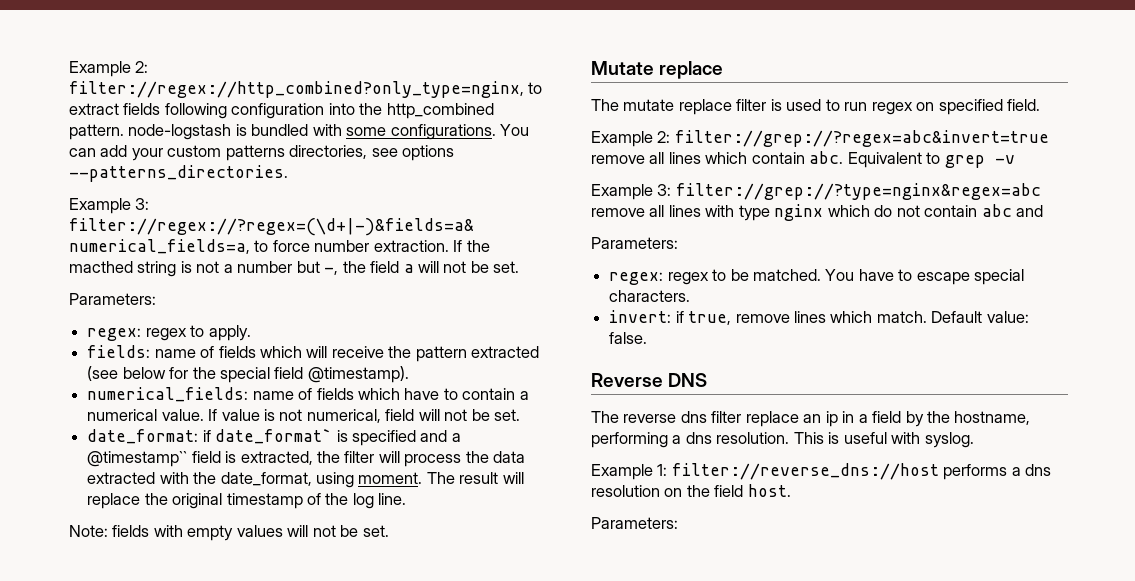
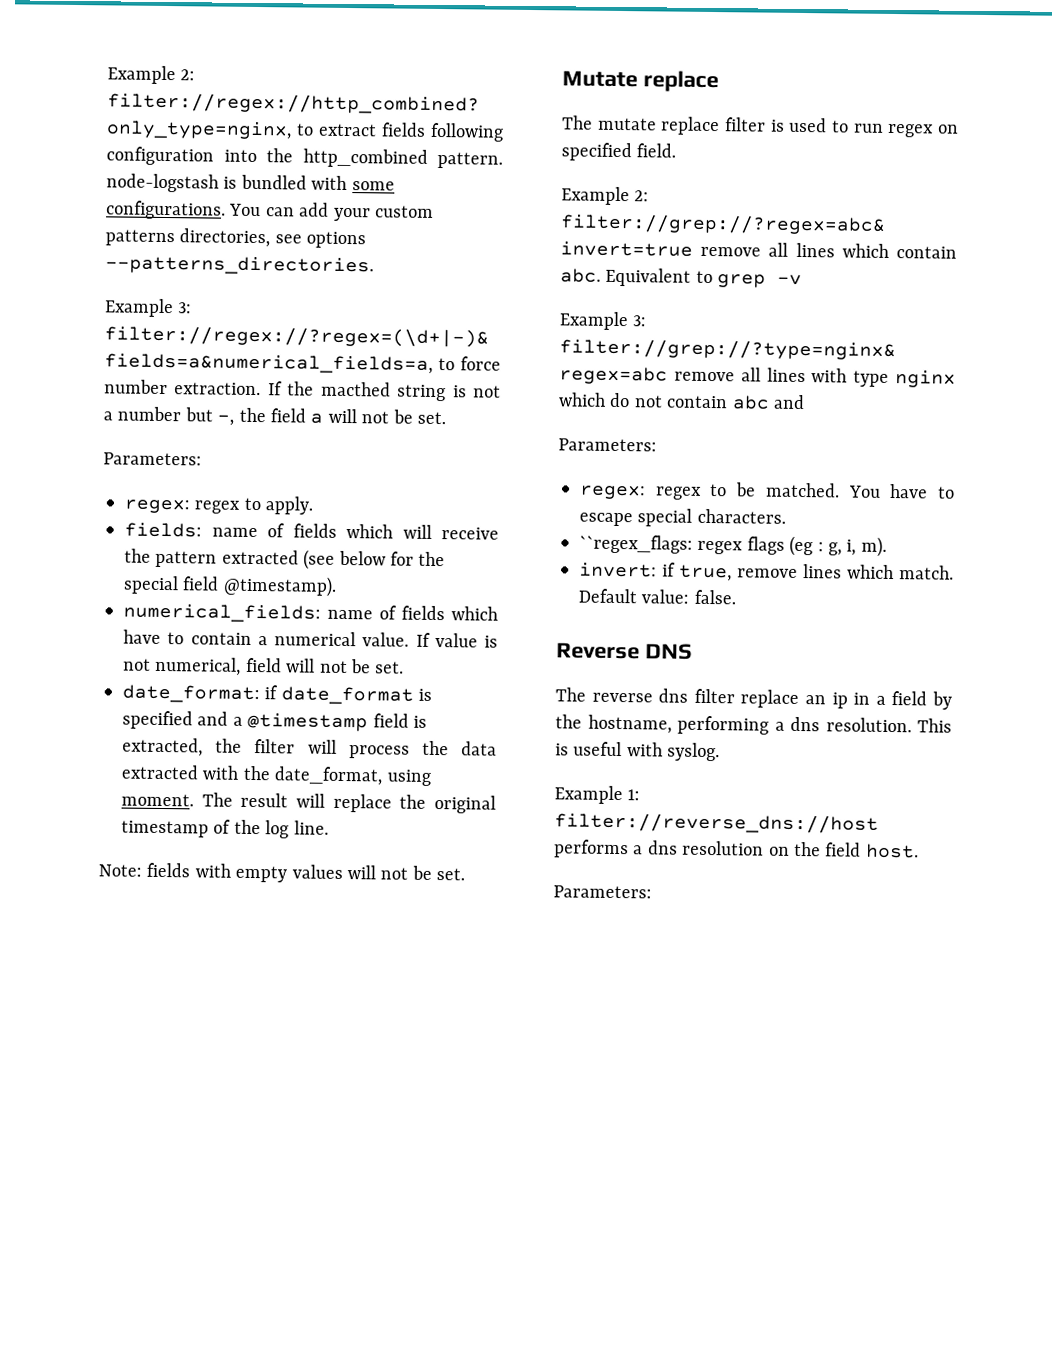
- date_format: if date_format` is specified and a @timestamp`` field is extracted, the filter will process the data extracted with the date_format, using moment.
+ date_format: if date_format is specified and a @timestamp field is extracted, the filter will process the data extracted with the date_format, using moment.
+ ``regex_flags: regex flags (eg : g, i, m).

